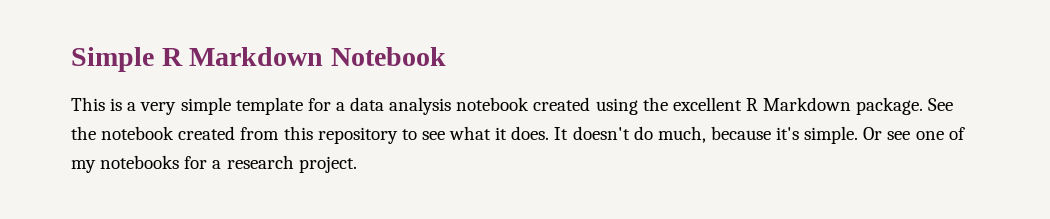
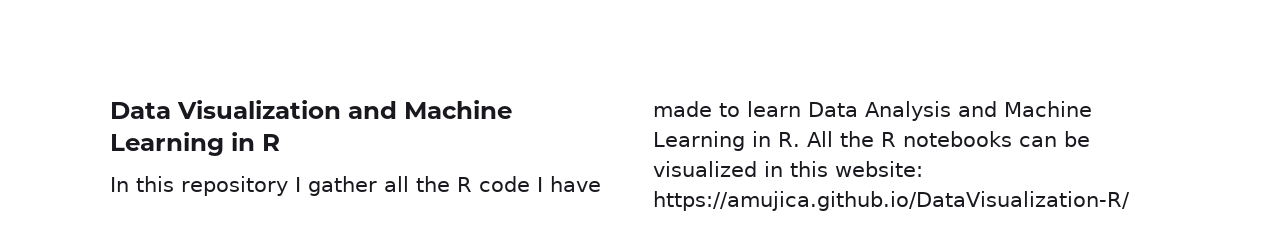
- Simple R Markdown Notebook
- This is a very simple template for a data analysis notebook created using the excellent R Markdown package. See the notebook created from this repository to see what it does. It doesn't do much, because it's simple. Or see one of my notebooks for a research project.
+ Data Visualization and Machine Learning in R
+ In this repository I gather all the R code I have made to learn Data Analysis and Machine Learning in R. All the R notebooks can be visualized in this website: https://amujica.github.io/DataVisualization-R/

